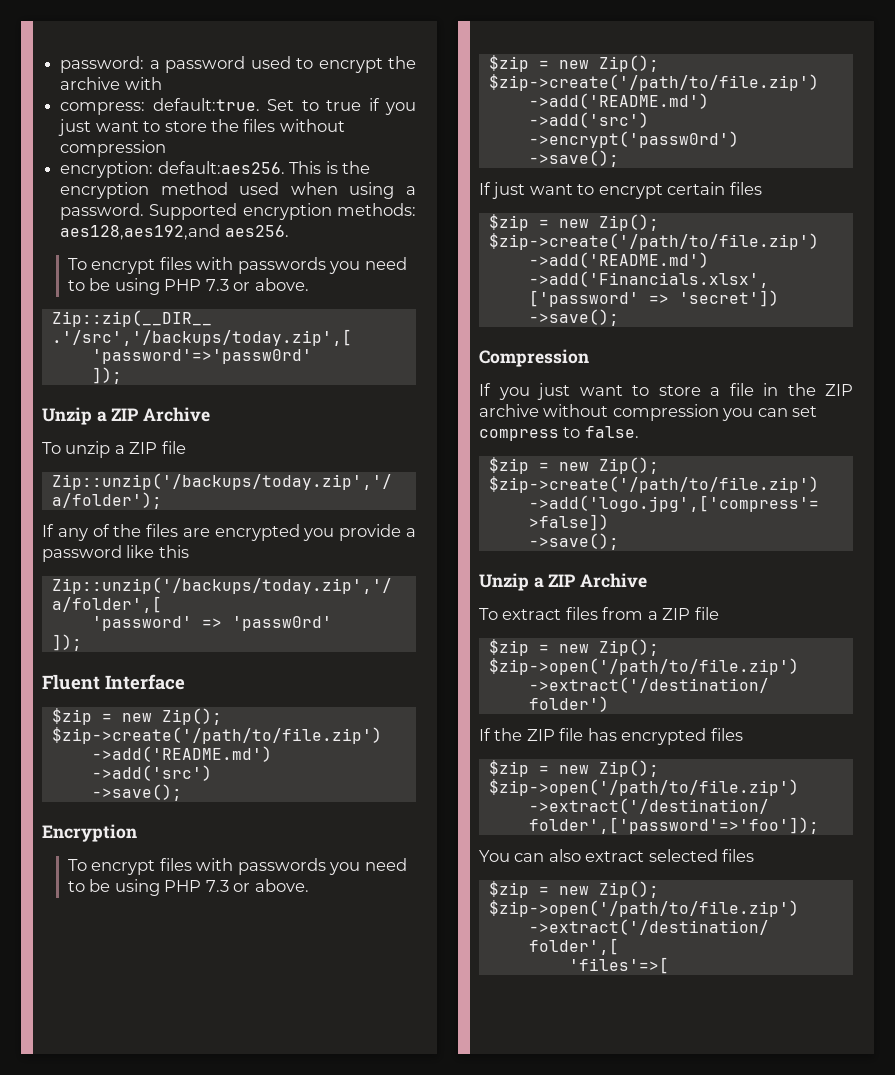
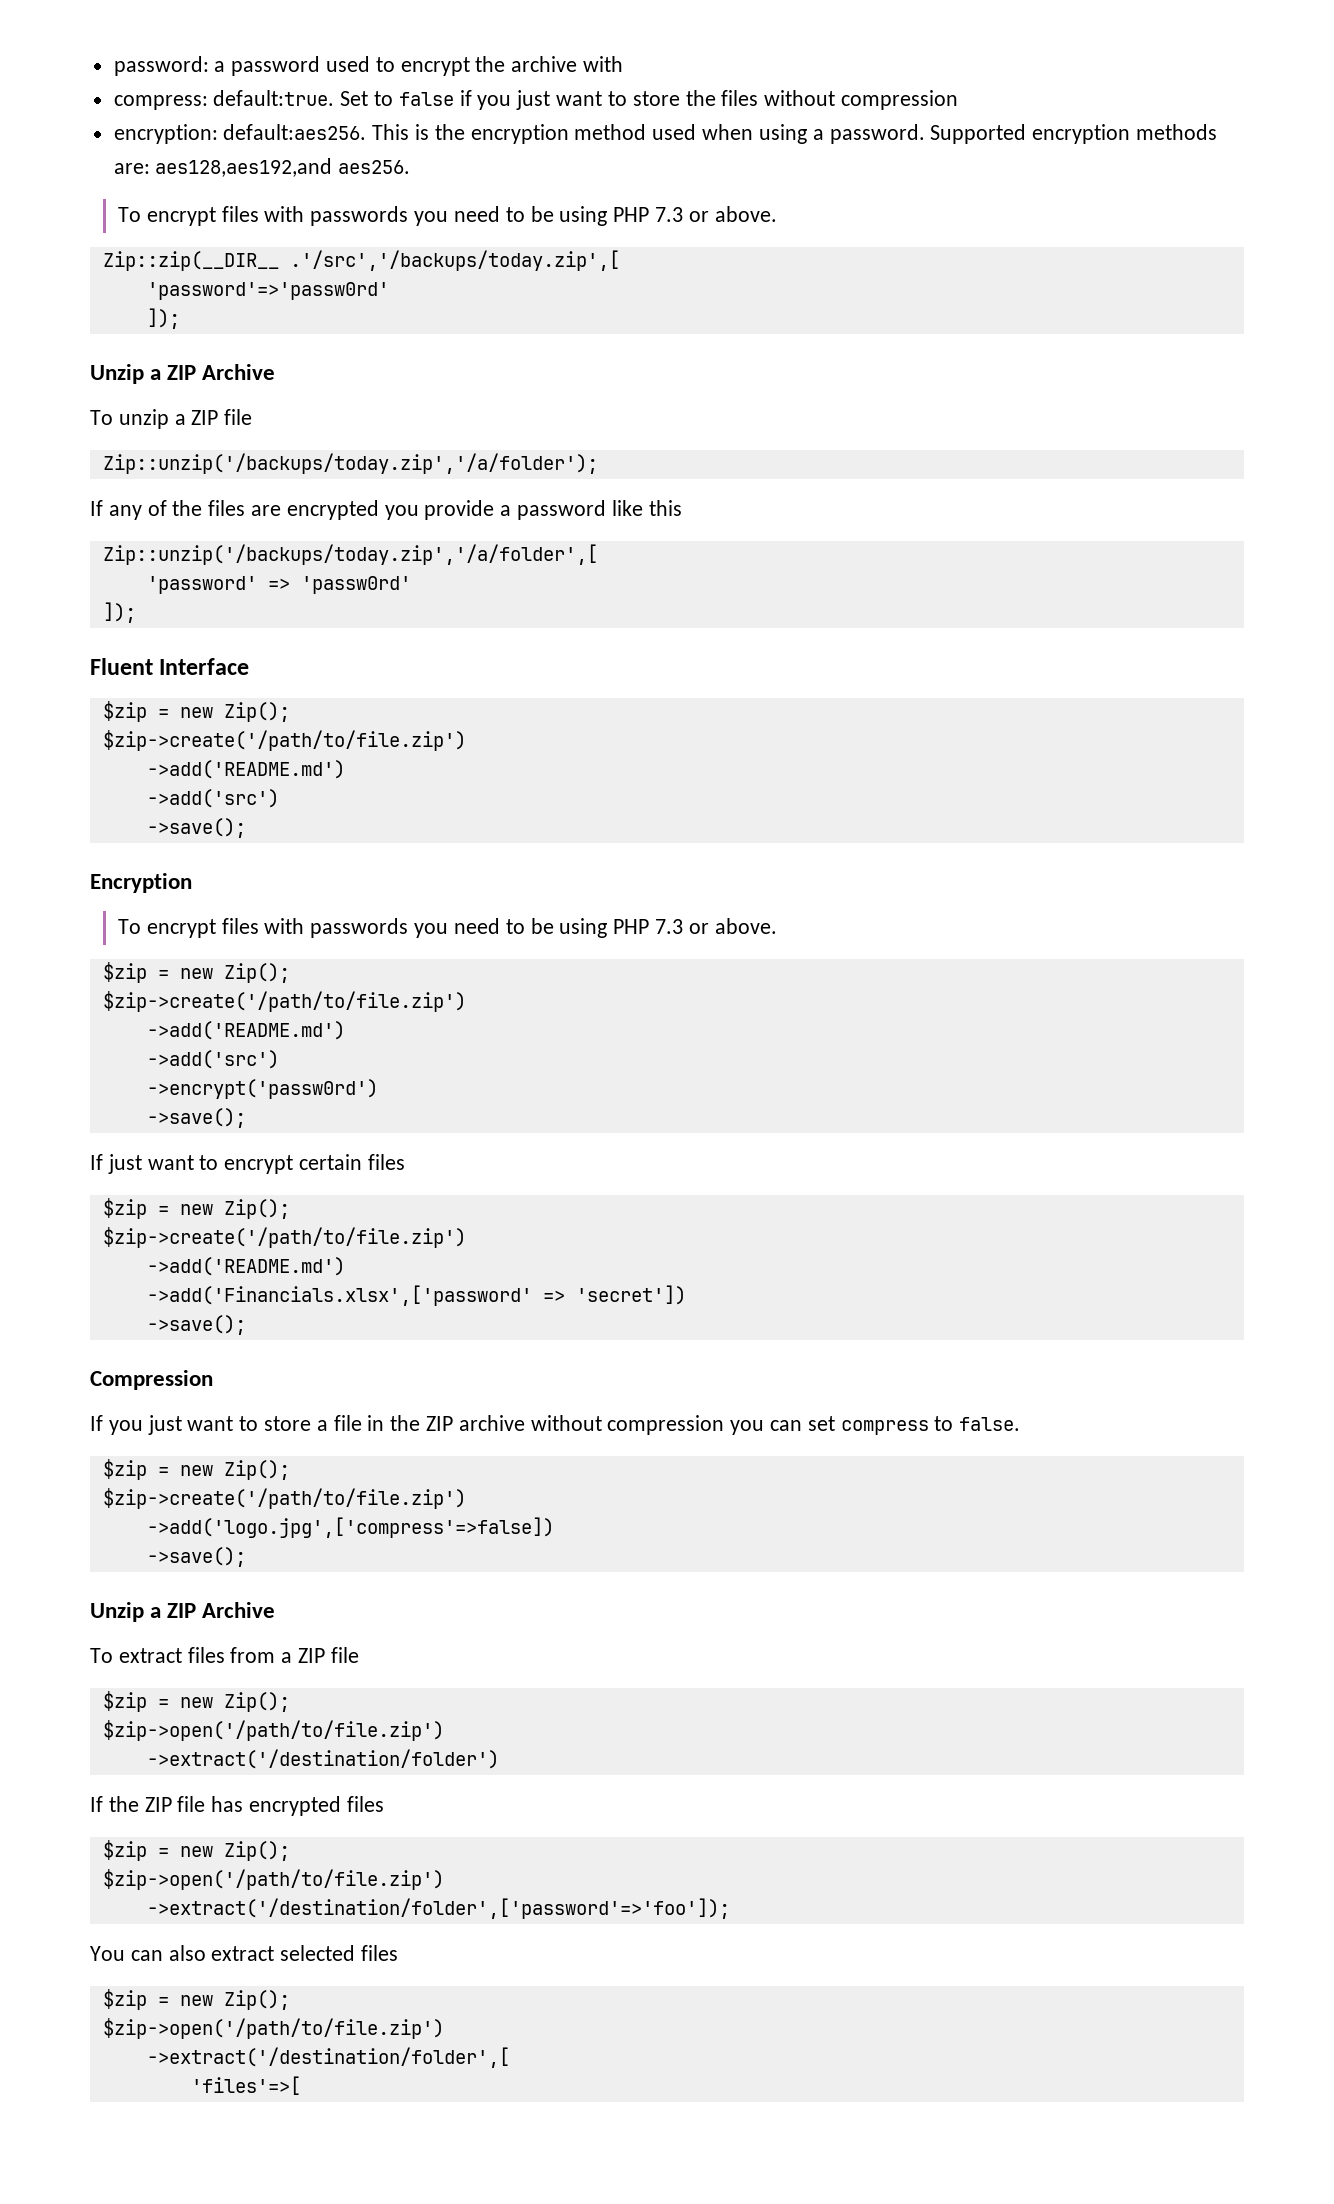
- Set to true if you just want to store the files without compression
+ Set to false if you just want to store the files without compression
- Supported encryption methods: aes128,aes192,and aes256.
+ Supported encryption methods are: aes128,aes192,and aes256.

